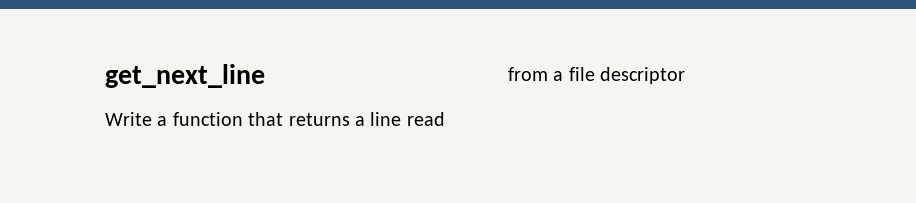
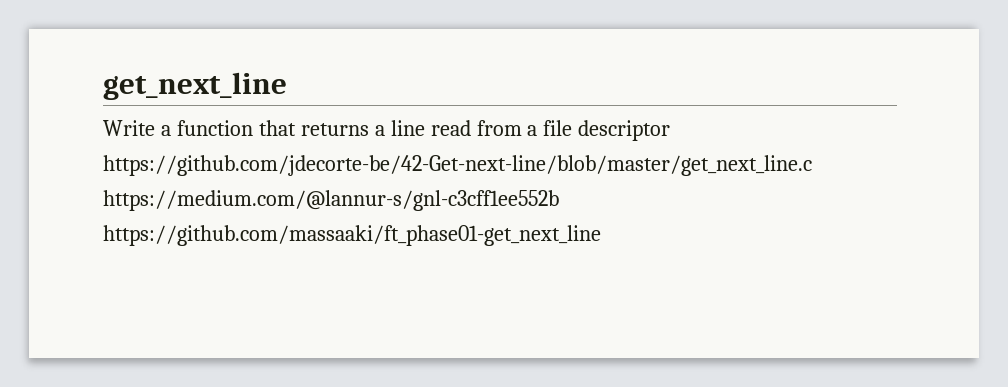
+ https://github.com/jdecorte-be/42-Get-next-line/blob/master/get_next_line.c
+ https://medium.com/@lannur-s/gnl-c3cff1ee552b
+ https://github.com/massaaki/ft_phase01-get_next_line

